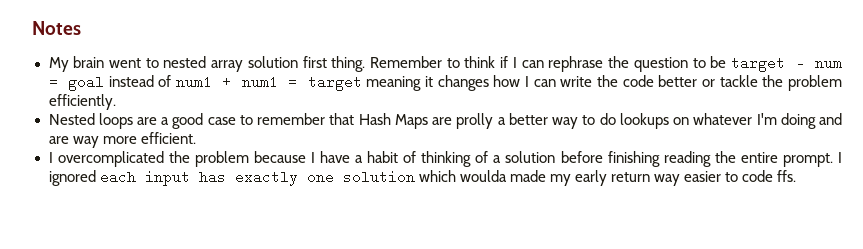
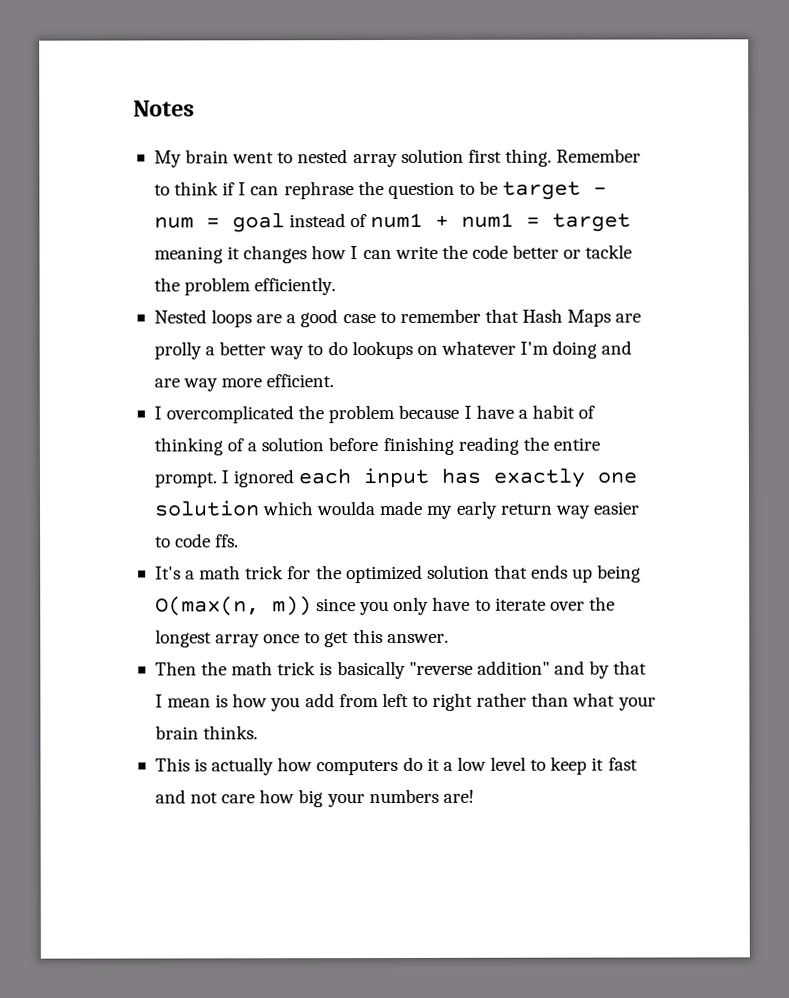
+ It's a math trick for the optimized solution that ends up being O(max(n, m)) since you only have to iterate over the longest array once to get this answer.
+ Then the math trick is basically "reverse addition" and by that I mean is how you add from left to right rather than what your brain thinks.
+ This is actually how computers do it a low level to keep it fast and not care how big your numbers are!

